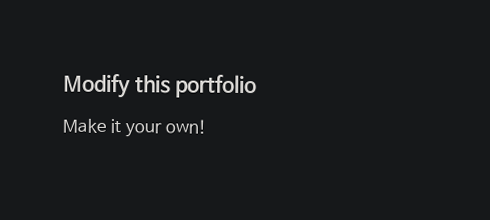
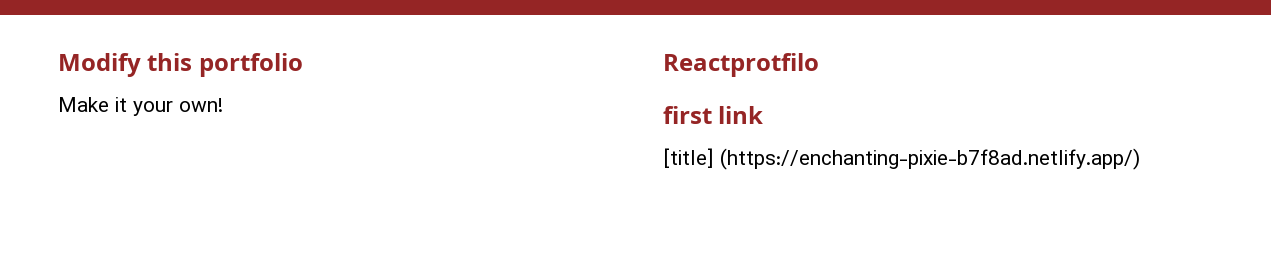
+ Reactprotfilo
+ first link
+ [title] (https://enchanting-pixie-b7f8ad.netlify.app/)

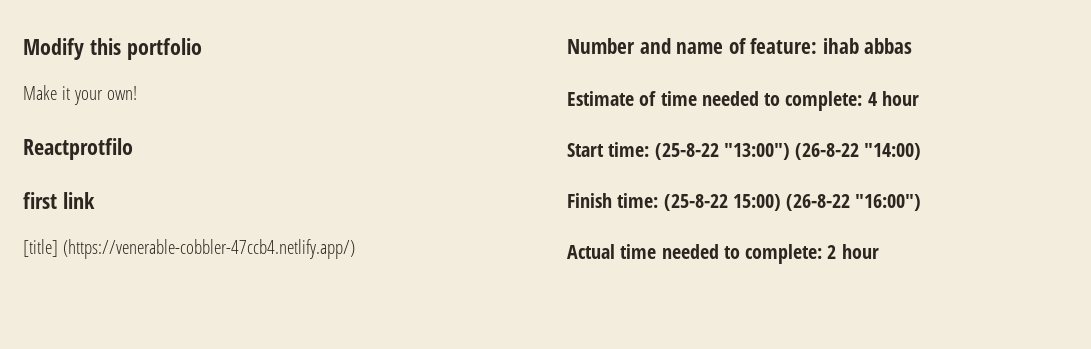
- [title] (https://enchanting-pixie-b7f8ad.netlify.app/)
+ [title] (https://venerable-cobbler-47ccb4.netlify.app/)
+ Number and name of feature: ihab abbas
+ Estimate of time needed to complete: 4 hour
+ Start time: (25-8-22 "13:00") (26-8-22 "14:00)
+ Finish time: (25-8-22 15:00) (26-8-22 "16:00")
+ Actual time needed to complete: 2 hour

